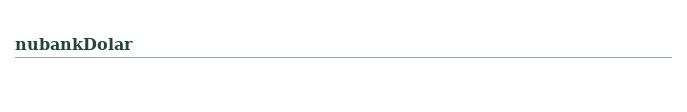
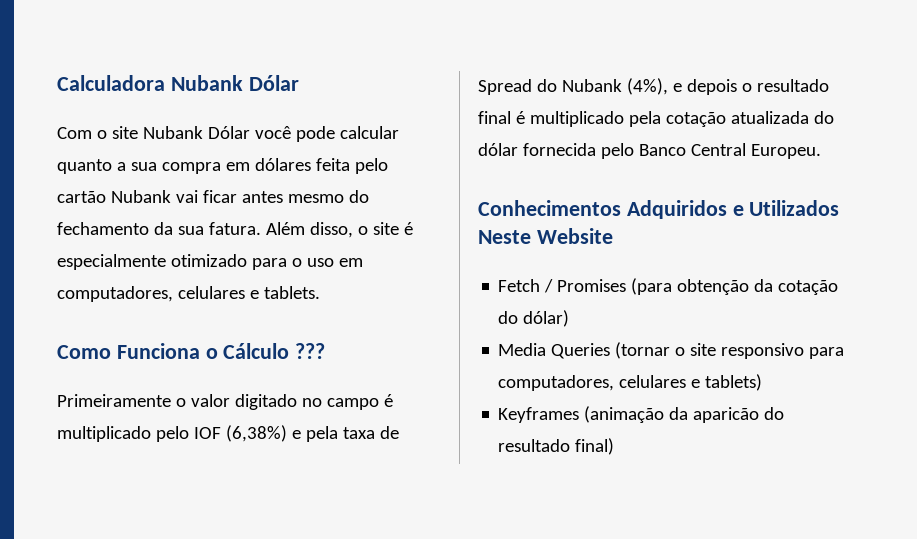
- nubankDolar
+ Calculadora Nubank Dólar
+ Com o site Nubank Dólar você pode calcular quanto a sua compra em dólares feita pelo cartão Nubank vai ficar antes mesmo do fechamento da sua fatura. Além disso, o site é especialmente otimizado para o uso em computadores, celulares e tablets.
+ Como Funciona o Cálculo ???
+ Primeiramente o valor digitado no campo é multiplicado pelo IOF (6,38%) e pela taxa de Spread do Nubank (4%), e depois o resultado final é multiplicado pela cotação atualizada do dólar fornecida pelo Banco Central Europeu.
+ Conhecimentos Adquiridos e Utilizados Neste Website
+ Fetch / Promises (para obtenção da cotação do dólar)
+ Media Queries (tornar o site responsivo para computadores, celulares e tablets)
+ Keyframes (animação da aparicão do resultado final)

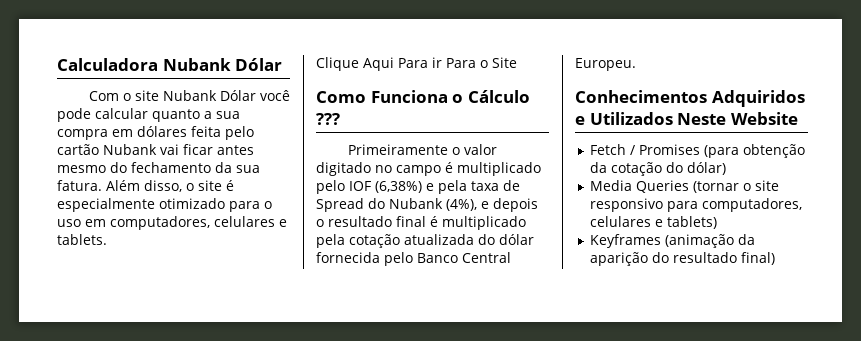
+ Clique Aqui Para ir Para o Site
- Keyframes (animação da aparicão do resultado final)
+ Keyframes (animação da aparição do resultado final)

